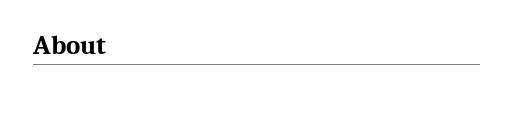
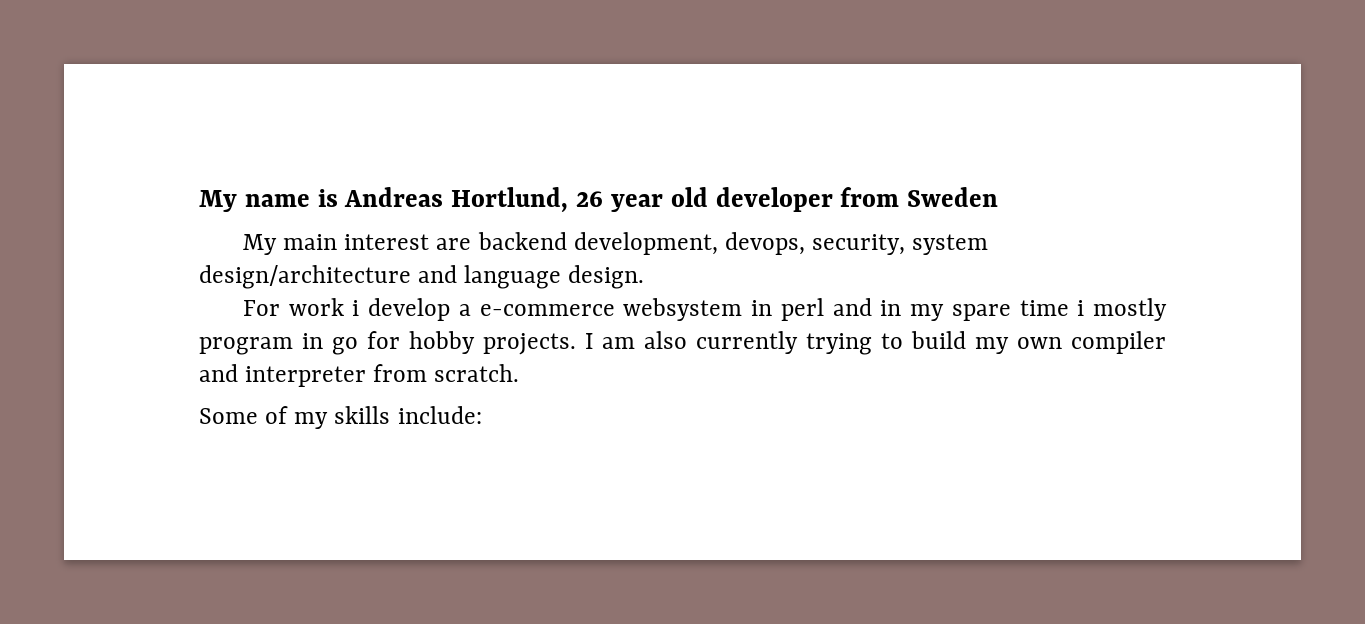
- About
+ My name is Andreas Hortlund, 26 year old developer from Sweden
+ My main interest are backend development, devops, security, system design/architecture and language design.
+ For work i develop a e-commerce websystem in perl and in my spare time i mostly program in go for hobby projects. I am also currently trying to build my own compiler and interpreter from scratch.
+ Some of my skills include:

